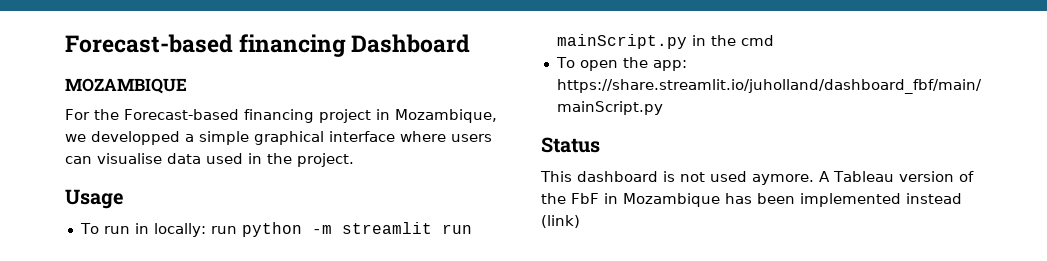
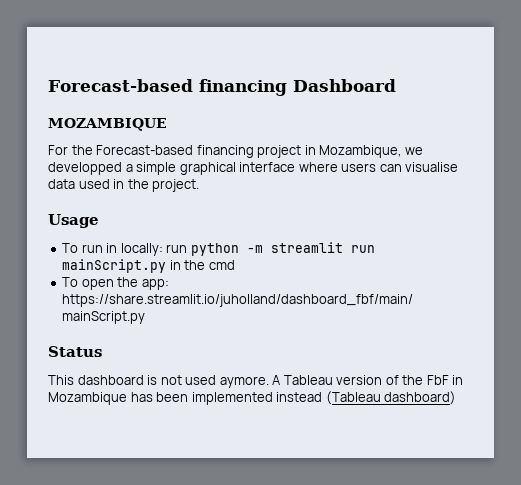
- A Tableau version of the FbF in Mozambique has been implemented instead (link)
+ A Tableau version of the FbF in Mozambique has been implemented instead (Tableau dashboard)

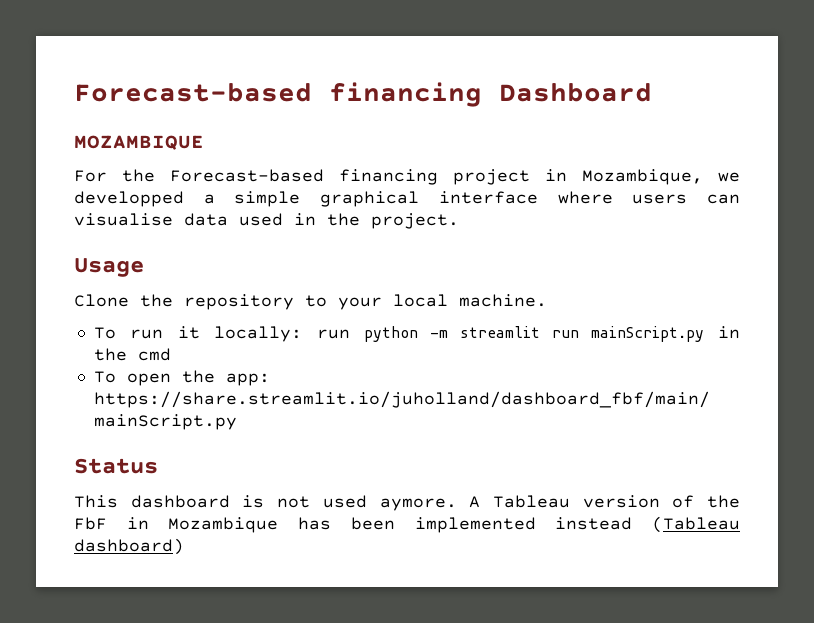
+ Clone the repository to your local machine.
- To run in locally: run python -m streamlit run mainScript.py in the cmd
+ To run it locally: run python -m streamlit run mainScript.py in the cmd

